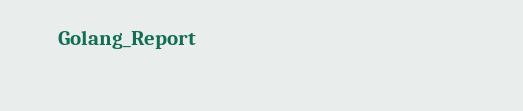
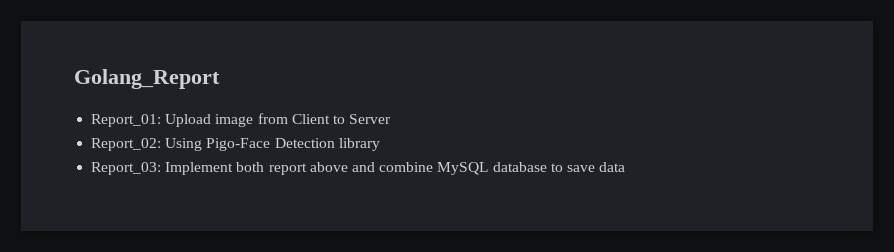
+ Report_01: Upload image from Client to Server
+ Report_02: Using Pigo-Face Detection library
+ Report_03: Implement both report above and combine MySQL database to save data

